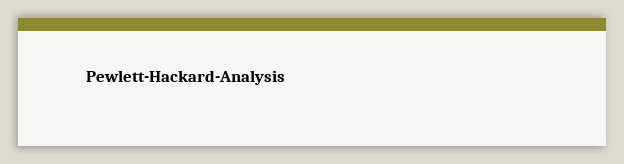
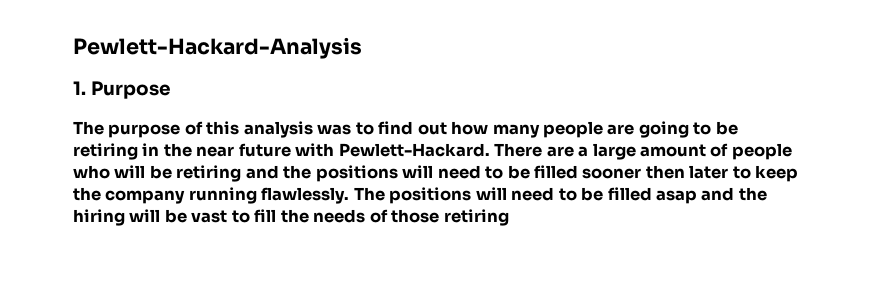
+ 1. Purpose
+ The purpose of this analysis was to find out how many people are going to be retiring in the near future with Pewlett-Hackard. There are a large amount of people who will be retiring and the positions will need to be filled sooner then later to keep the company running flawlessly. The positions will need to be filled asap and the hiring will be vast to fill the needs of those retiring

